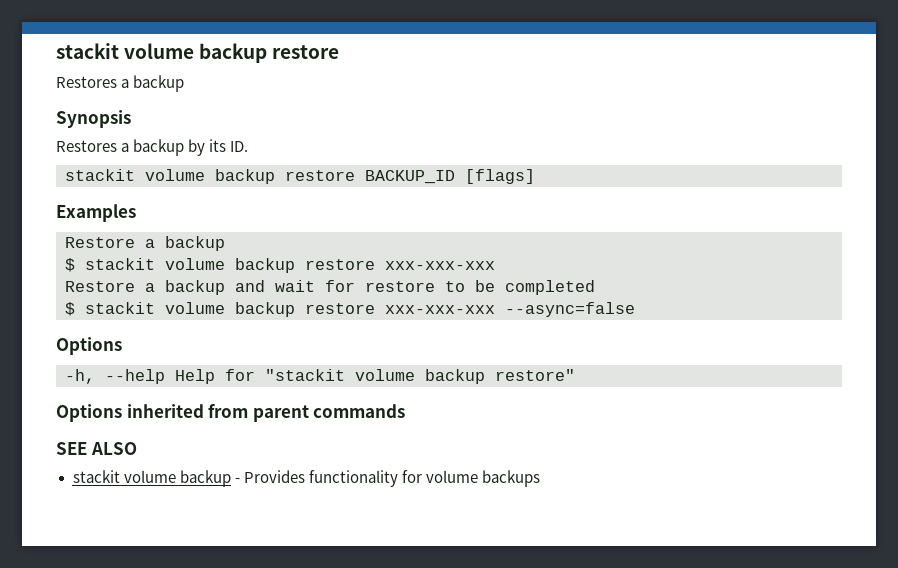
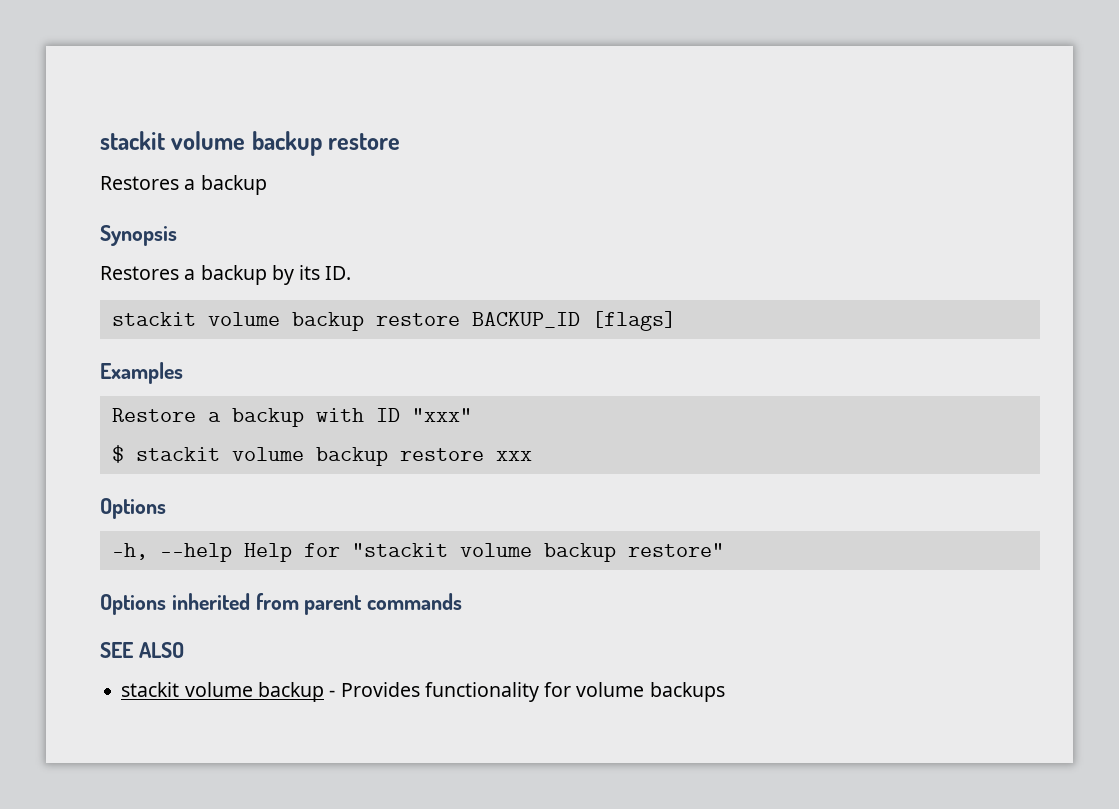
  Examples
- Restore a backup
- $ stackit volume backup restore xxx-xxx-xxx
- Restore a backup and wait for restore to be completed
- $ stackit volume backup restore xxx-xxx-xxx --async=false
+ Restore a backup with ID "xxx"
+ $ stackit volume backup restore xxx

